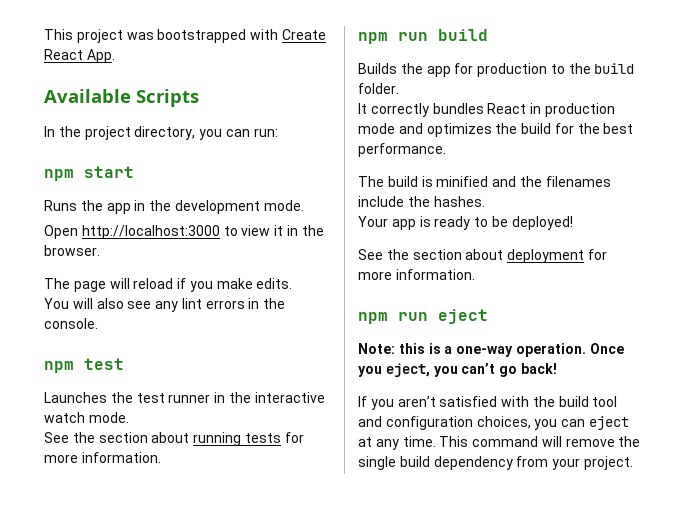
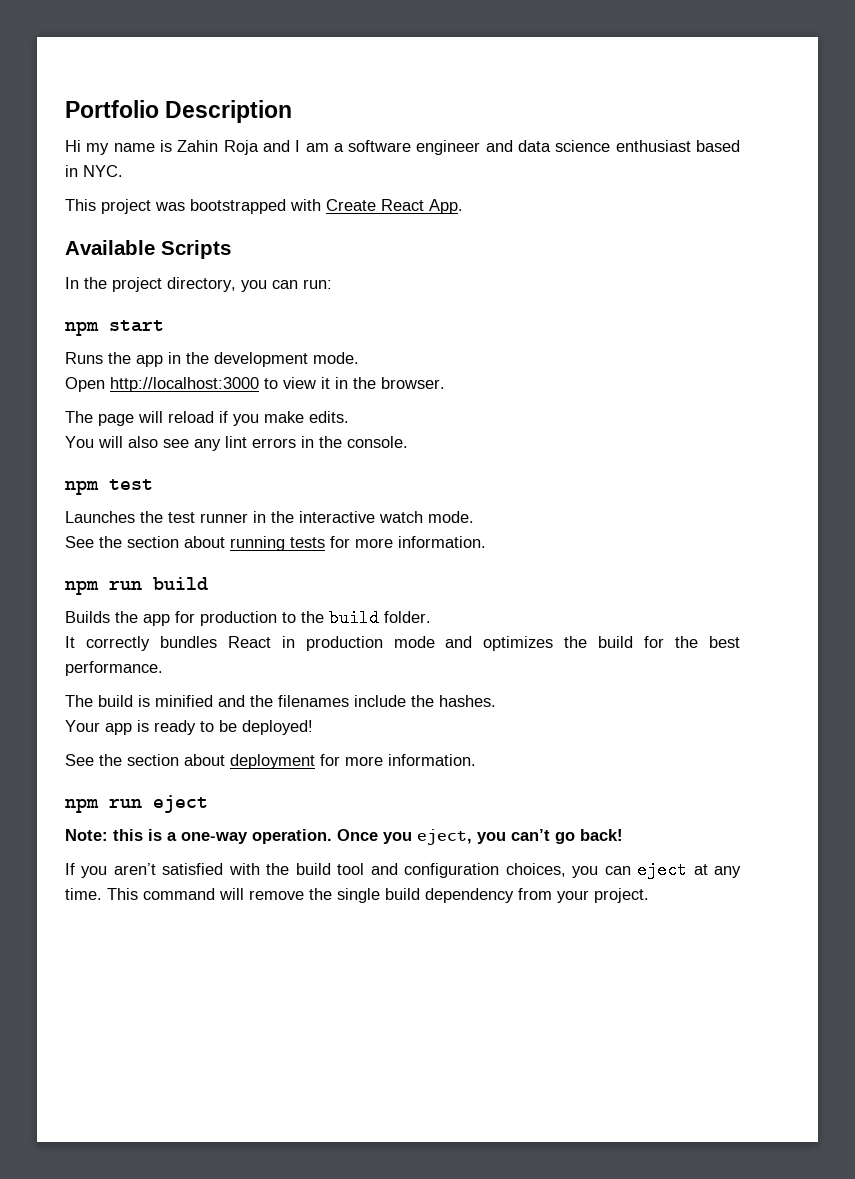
+ Portfolio Description
+ Hi my name is Zahin Roja and I am a software engineer and data science enthusiast based in NYC.

